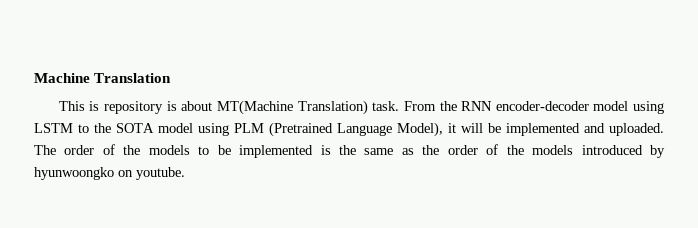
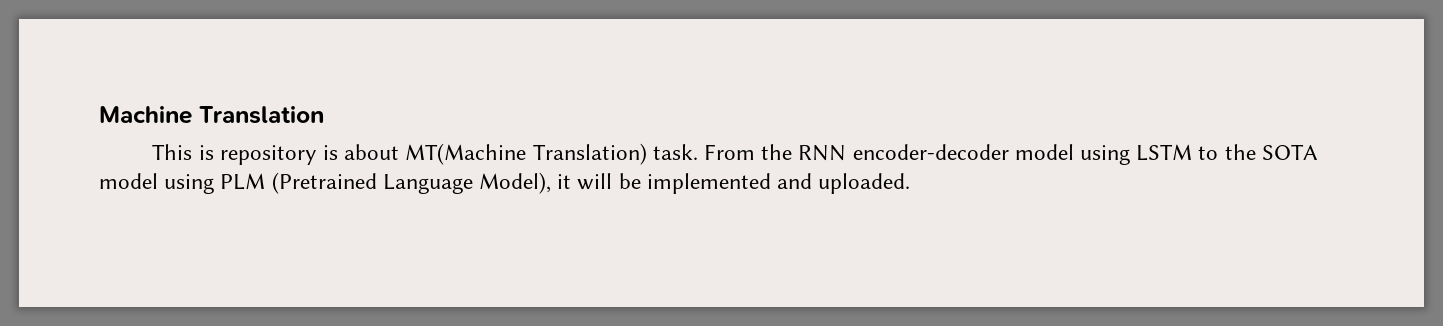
- The order of the models to be implemented is the same as the order of the models introduced by hyunwoongko on youtube.

